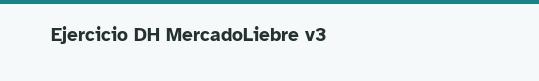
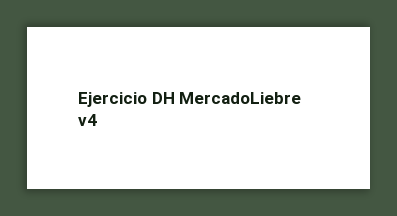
- Ejercicio DH MercadoLiebre v3
+ Ejercicio DH MercadoLiebre v4

